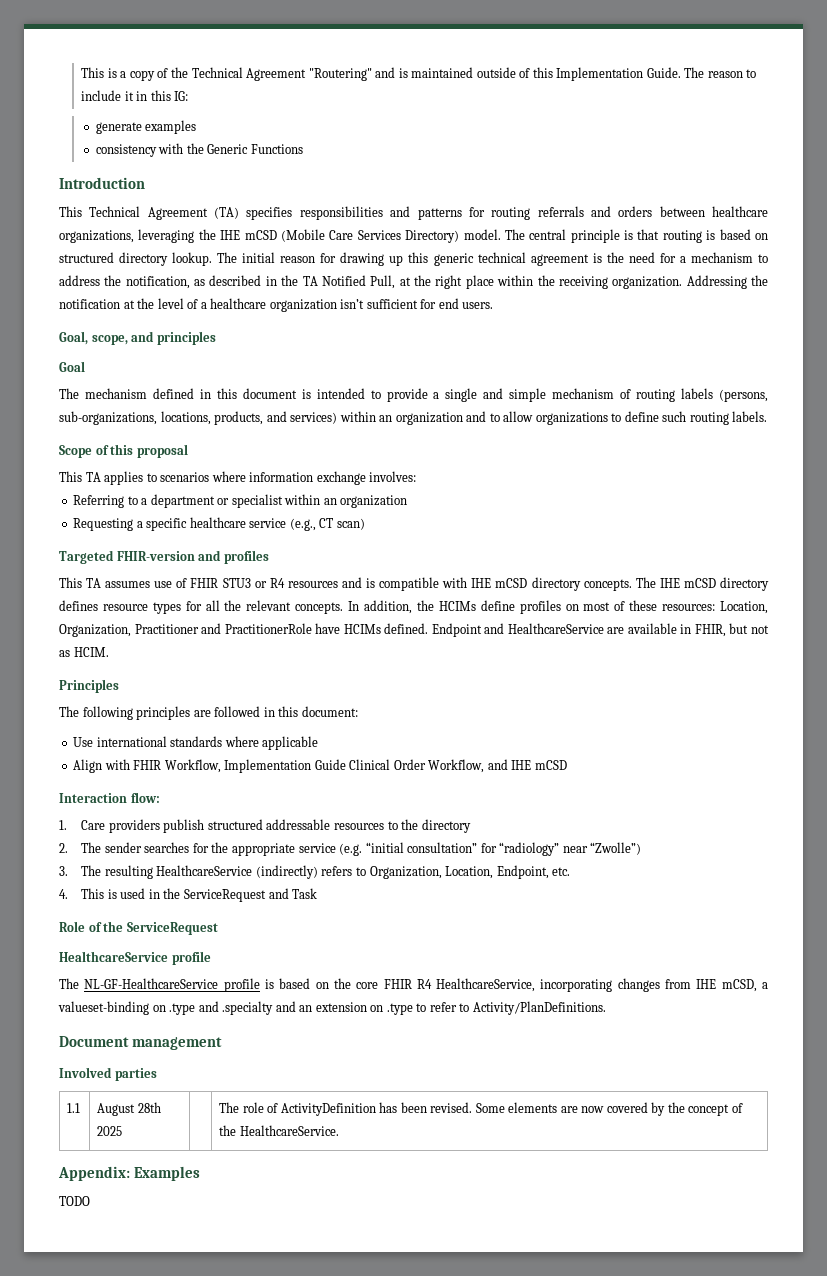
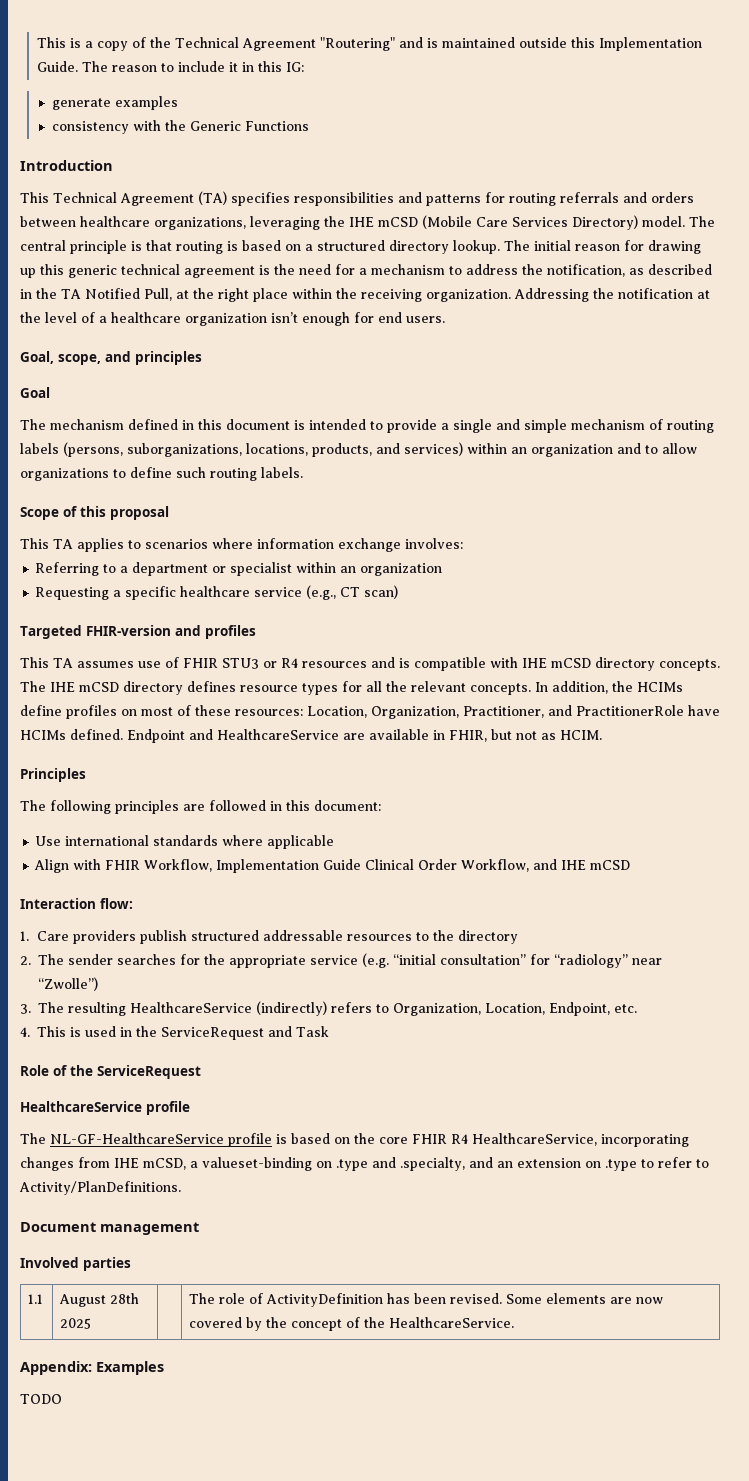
- This is a copy of the Technical Agreement "Routering" and is maintained outside of this Implementation Guide.
+ This is a copy of the Technical Agreement "Routering" and is maintained outside this Implementation Guide.
- The central principle is that routing is based on structured directory lookup.
+ The central principle is that routing is based on a structured directory lookup.
- Addressing the notification at the level of a healthcare organization isn’t sufficient for end users.
+ Addressing the notification at the level of a healthcare organization isn’t enough for end users.
- The mechanism defined in this document is intended to provide a single and simple mechanism of routing labels (persons, sub-organizations, locations, products, and services) within an organization and to allow organizations to define such routing labels.
+ The mechanism defined in this document is intended to provide a single and simple mechanism of routing labels (persons, suborganizations, locations, products, and services) within an organization and to allow organizations to define such routing labels.
- In addition, the HCIMs define profiles on most of these resources: Location, Organization, Practitioner and PractitionerRole have HCIMs defined.
+ In addition, the HCIMs define profiles on most of these resources: Location, Organization, Practitioner, and PractitionerRole have HCIMs defined.
- The NL-GF-HealthcareService profile is based on the core FHIR R4 HealthcareService, incorporating changes from IHE mCSD, a valueset-binding on .type and .specialty and an extension on .type to refer to Activity/PlanDefinitions.
+ The NL-GF-HealthcareService profile is based on the core FHIR R4 HealthcareService, incorporating changes from IHE mCSD, a valueset-binding on .type and .specialty, and an extension on .type to refer to Activity/PlanDefinitions.

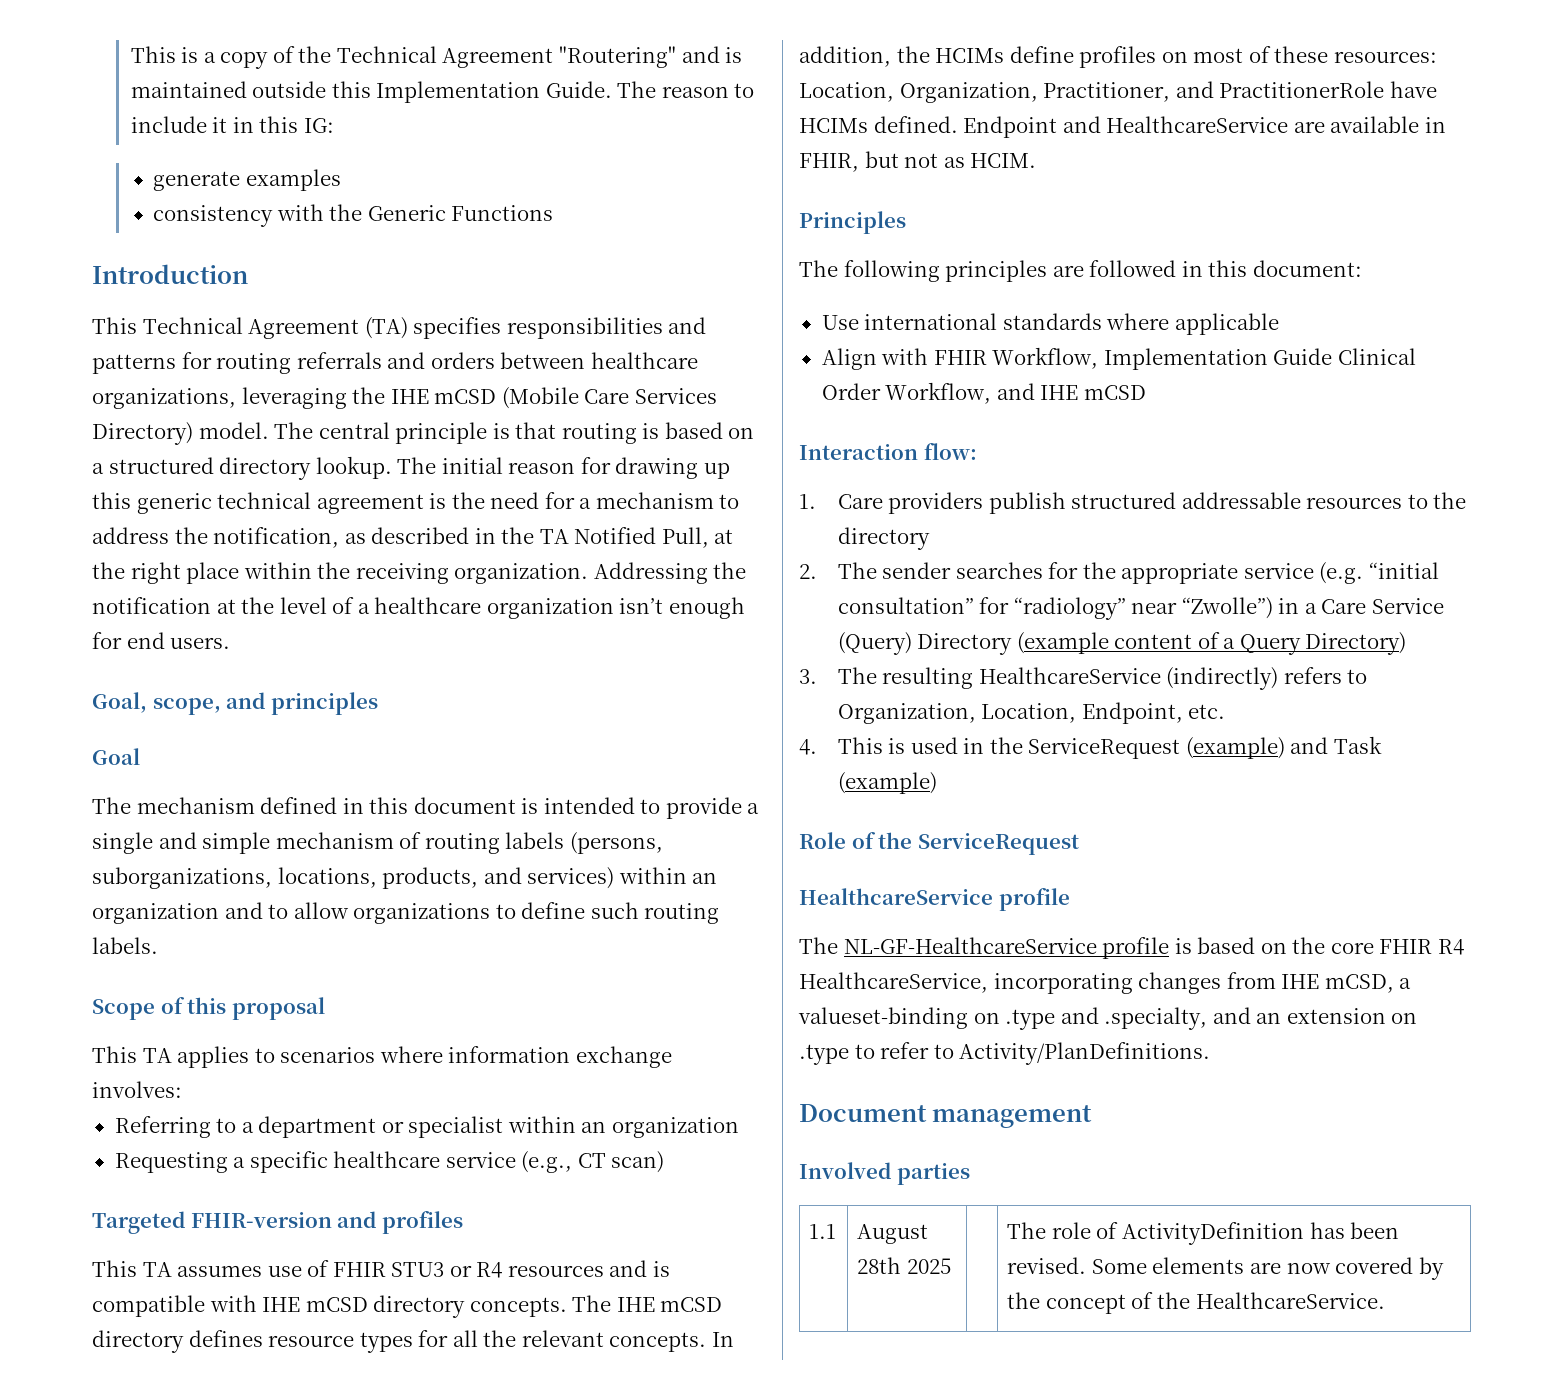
- 2. The sender searches for the appropriate service (e.g. “initial consultation” for “radiology” near “Zwolle”)
+ 2. The sender searches for the appropriate service (e.g. “initial consultation” for “radiology” near “Zwolle”) in a Care Service (Query) Directory (example content of a Query Directory)
- 4. This is used in the ServiceRequest and Task
+ 4. This is used in the ServiceRequest (example) and Task (example)
- Appendix: Examples
- TODO

